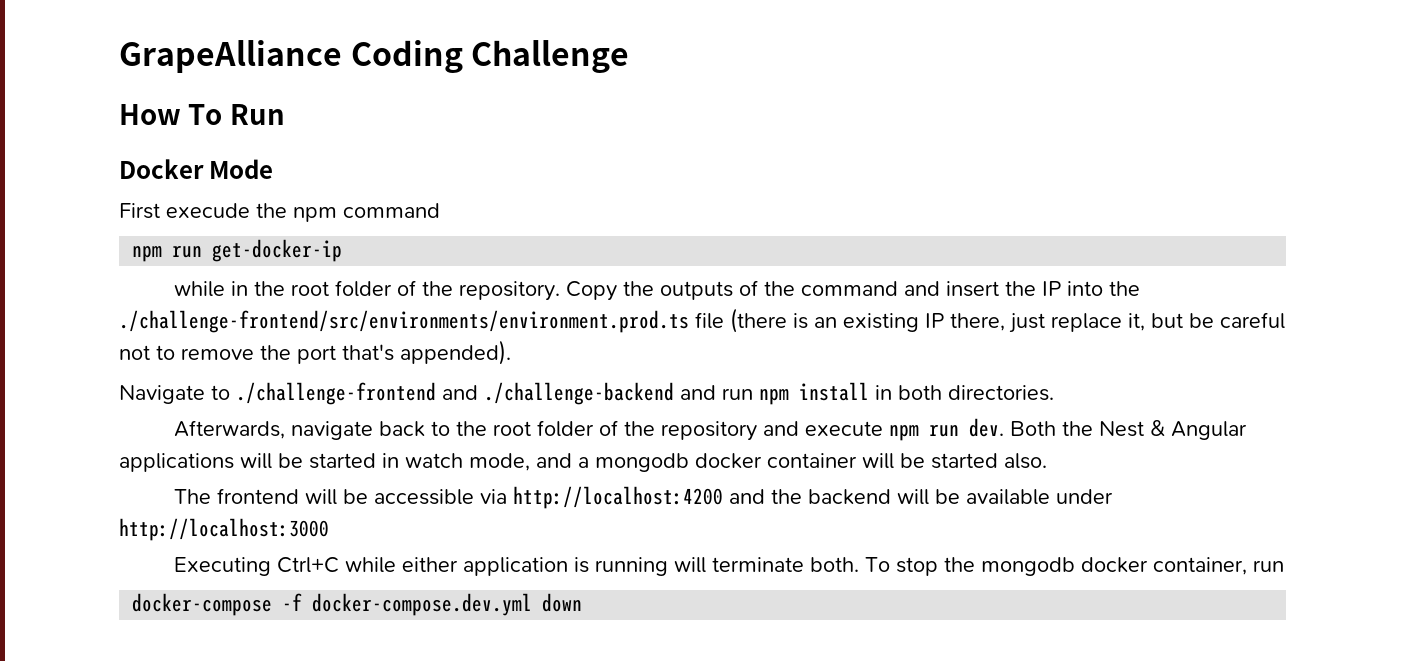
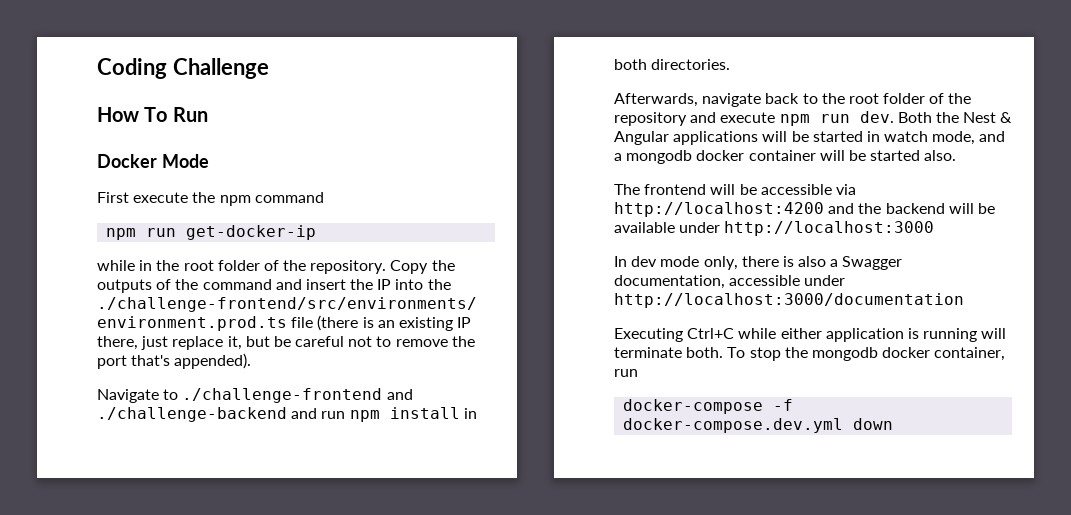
- GrapeAlliance Coding Challenge
+ Coding Challenge
- First execude the npm command
+ First execute the npm command
+ In dev mode only, there is also a Swagger documentation, accessible under http://localhost:3000/documentation

